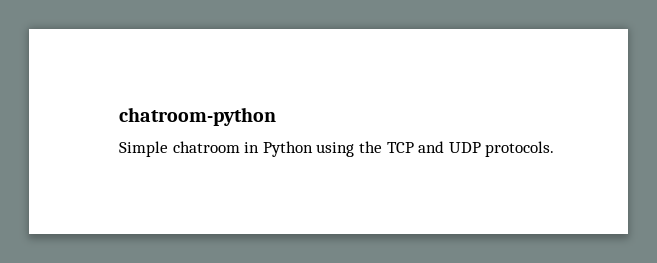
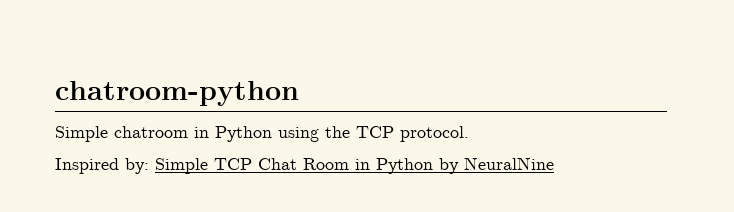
- Simple chatroom in Python using the TCP and UDP protocols.
+ Simple chatroom in Python using the TCP protocol.
+ Inspired by: Simple TCP Chat Room in Python by NeuralNine

